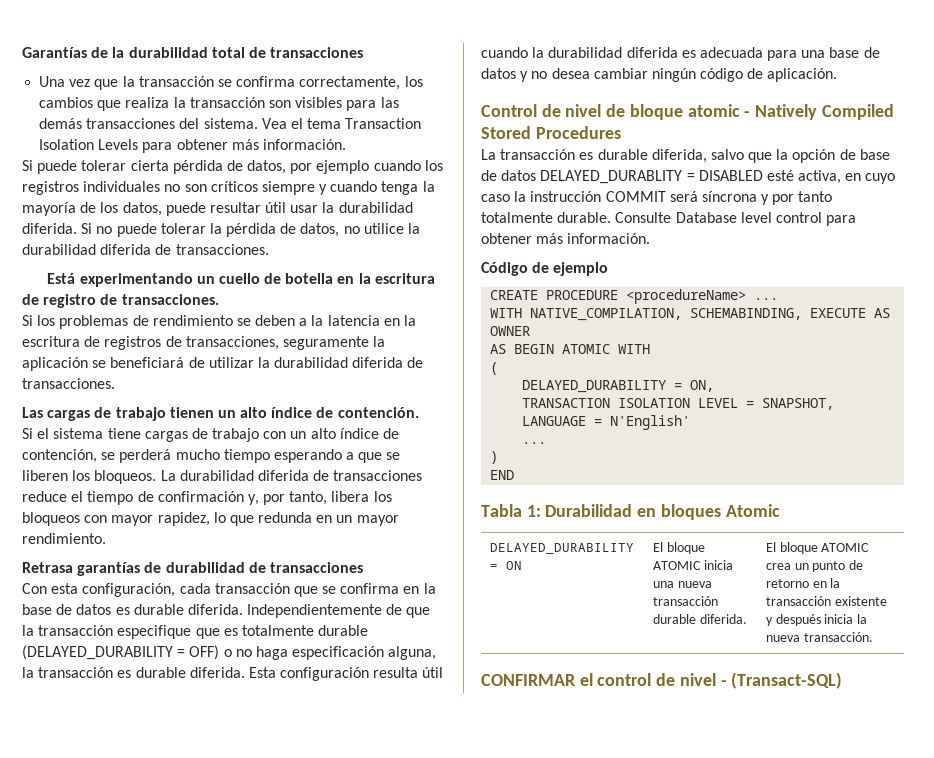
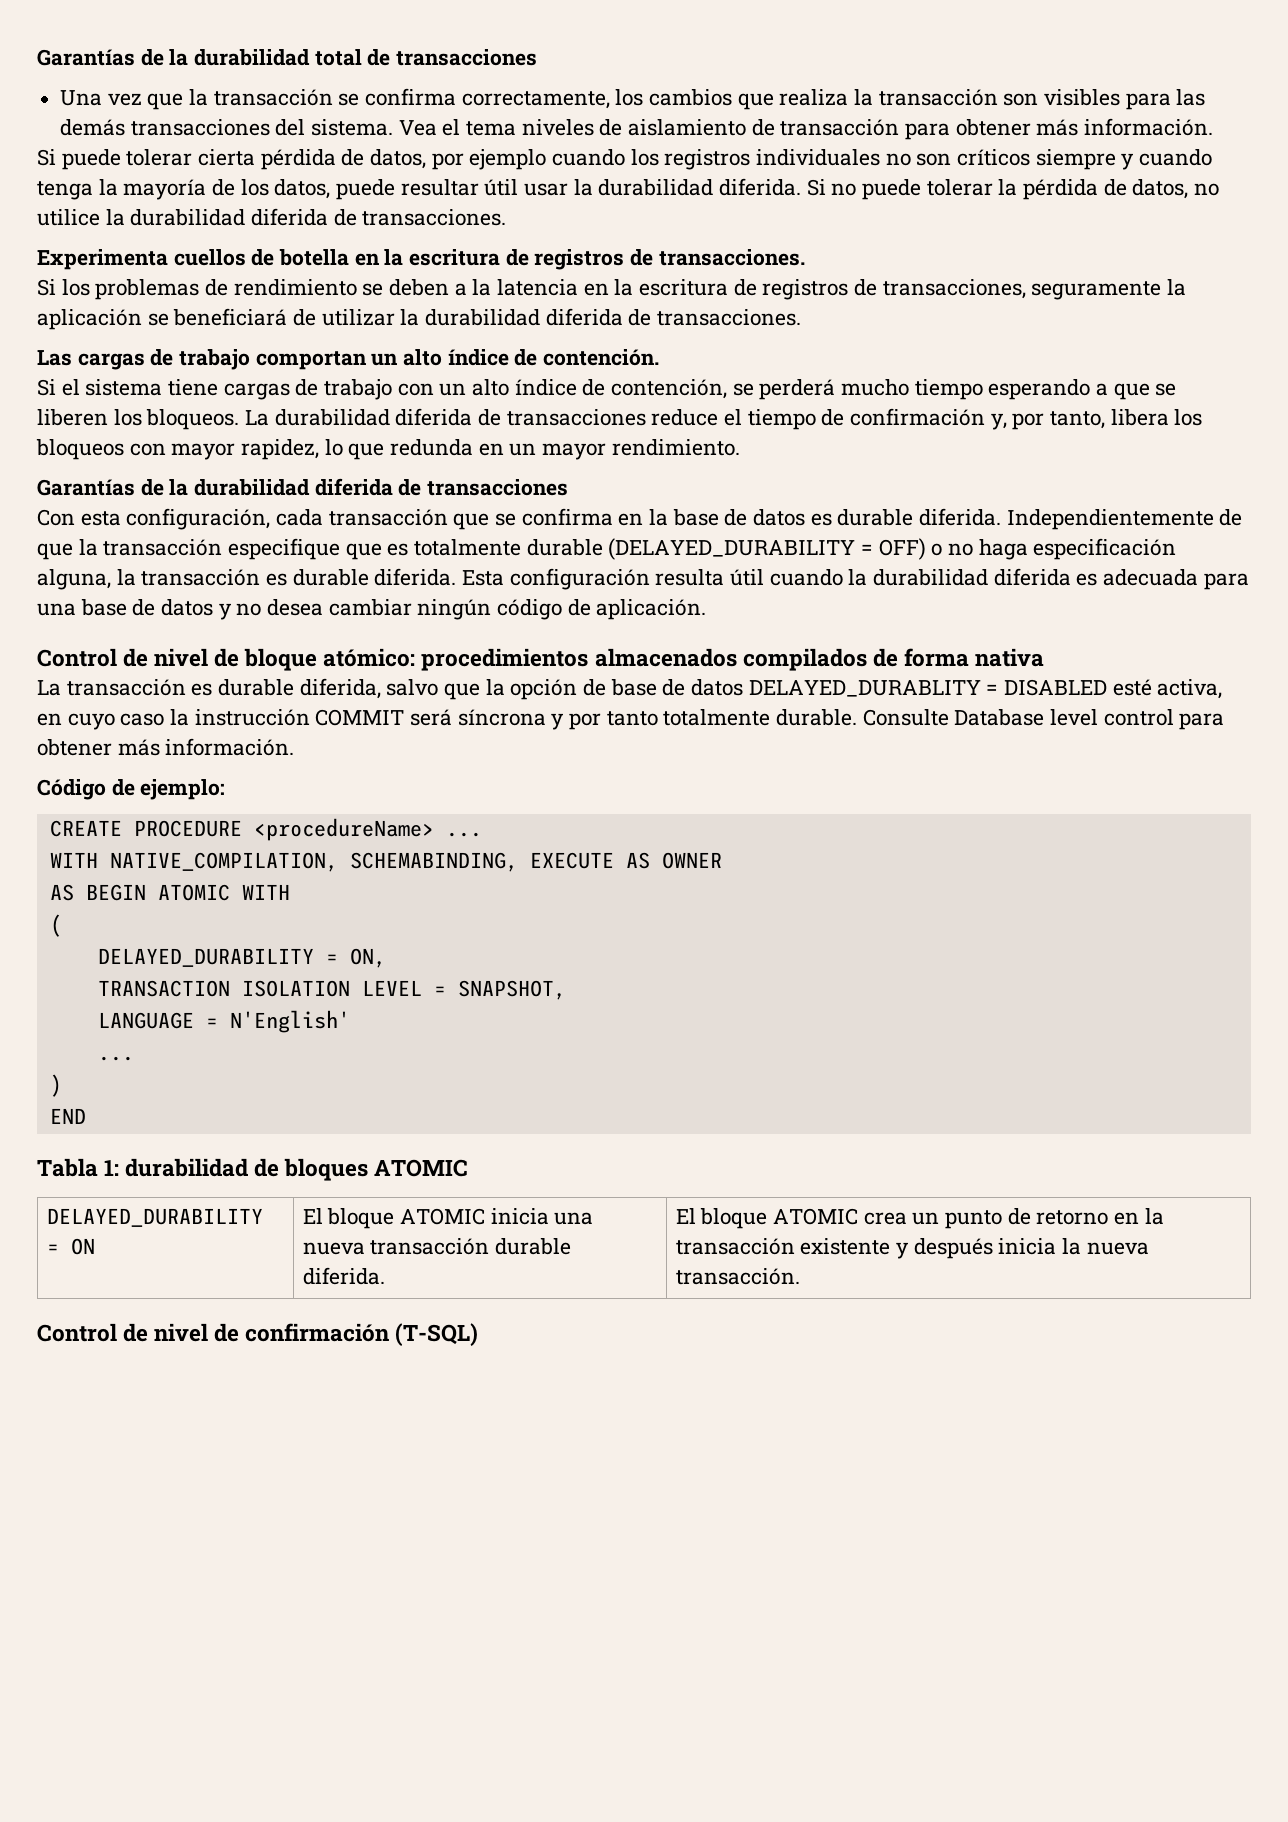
- Vea el tema Transaction Isolation Levels para obtener más información.
+ Vea el tema niveles de aislamiento de transacción para obtener más información.
- Está experimentando un cuello de botella en la escritura de registro de transacciones.
+ Experimenta cuellos de botella en la escritura de registros de transacciones.
- Las cargas de trabajo tienen un alto índice de contención.
+ Las cargas de trabajo comportan un alto índice de contención.
- Retrasa garantías de durabilidad de transacciones
+ Garantías de la durabilidad diferida de transacciones
- Control de nivel de bloque atomic - Natively Compiled Stored Procedures
+ Control de nivel de bloque atómico: procedimientos almacenados compilados de forma nativa
- Código de ejemplo
+ Código de ejemplo:
- Tabla 1: Durabilidad en bloques Atomic
+ Tabla 1: durabilidad de bloques ATOMIC
- CONFIRMAR el control de nivel - (Transact-SQL)
+ Control de nivel de confirmación (T-SQL)

